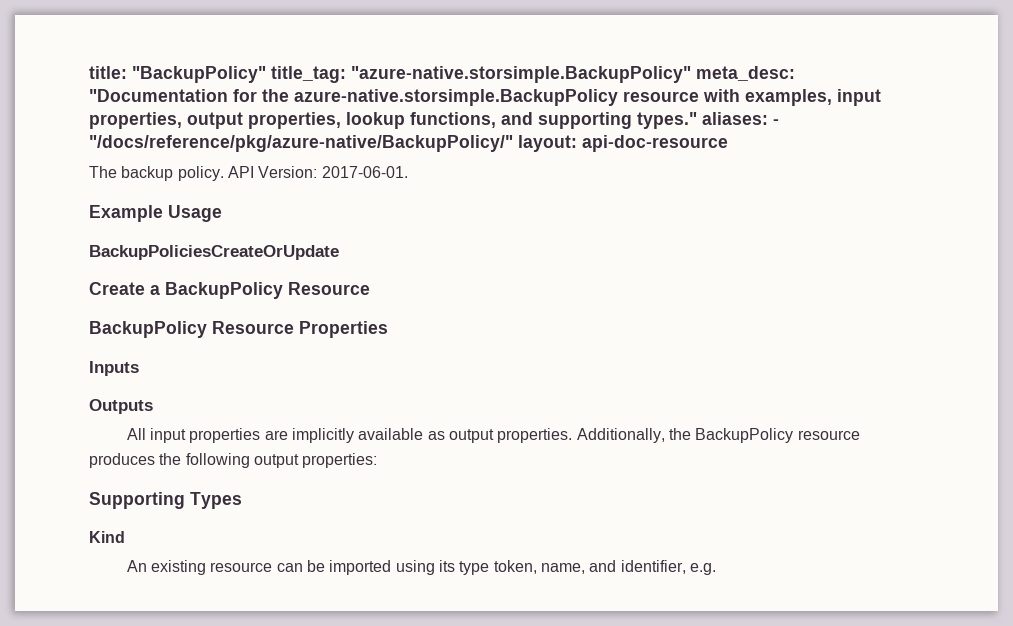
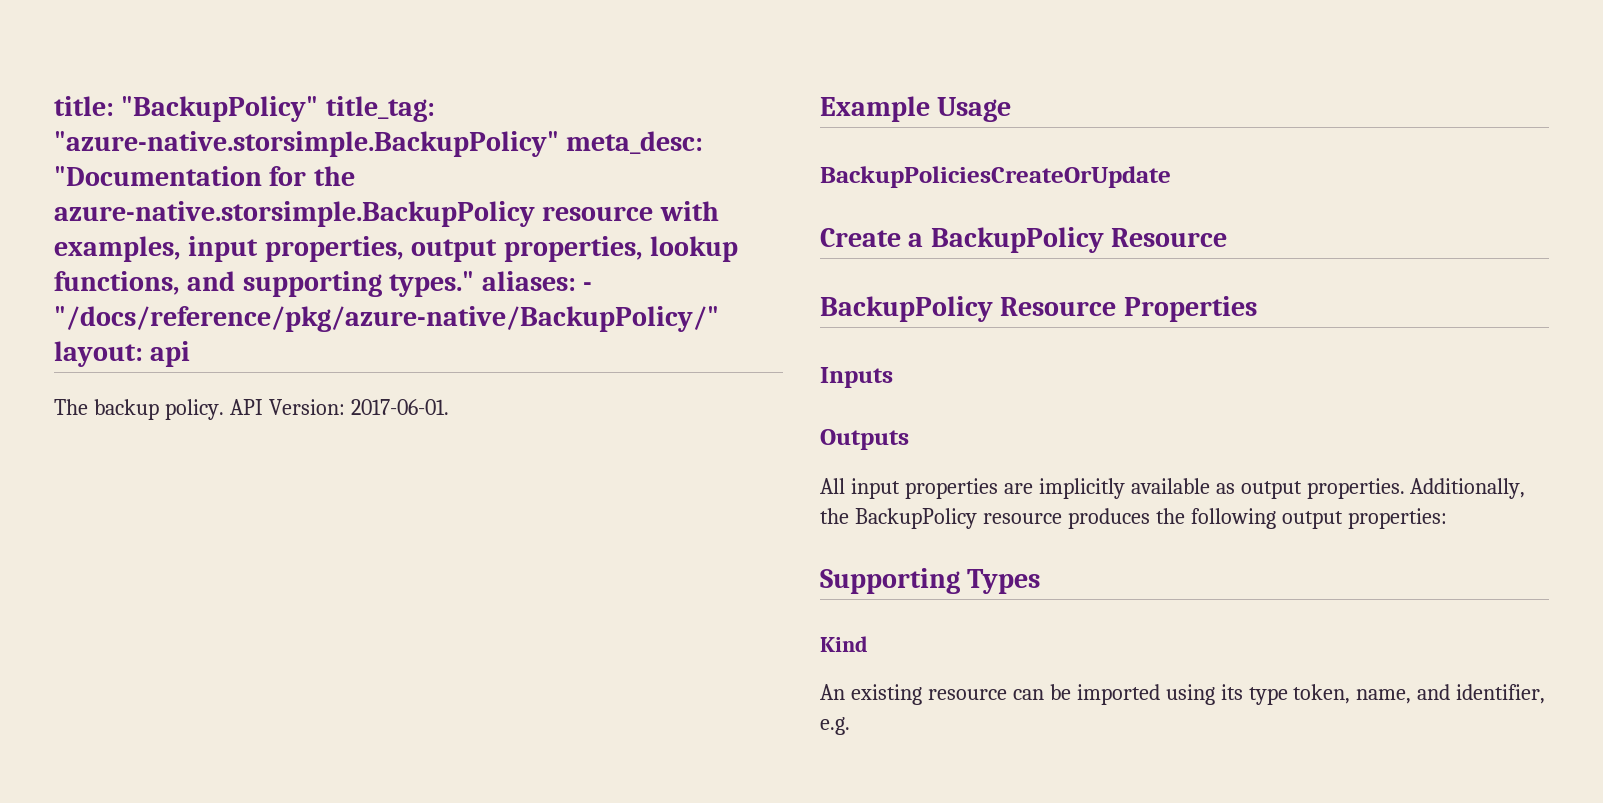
- title: "BackupPolicy" title_tag: "azure-native.storsimple.BackupPolicy" meta_desc: "Documentation for the azure-native.storsimple.BackupPolicy resource with examples, input properties, output properties, lookup functions, and supporting types." aliases: - "/docs/reference/pkg/azure-native/BackupPolicy/" layout: api-doc-resource
+ title: "BackupPolicy" title_tag: "azure-native.storsimple.BackupPolicy" meta_desc: "Documentation for the azure-native.storsimple.BackupPolicy resource with examples, input properties, output properties, lookup functions, and supporting types." aliases: - "/docs/reference/pkg/azure-native/BackupPolicy/" layout: api

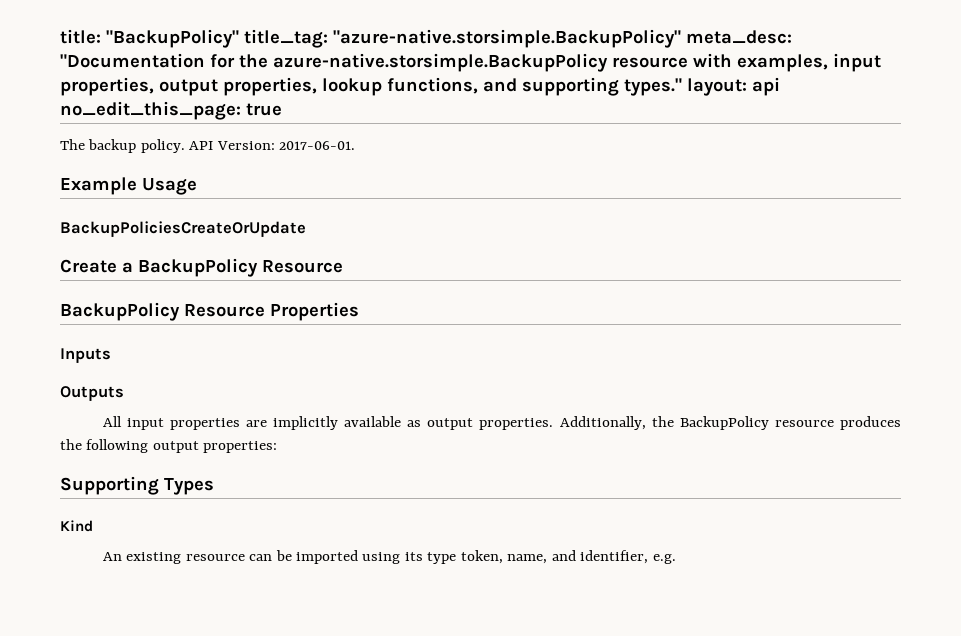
- title: "BackupPolicy" title_tag: "azure-native.storsimple.BackupPolicy" meta_desc: "Documentation for the azure-native.storsimple.BackupPolicy resource with examples, input properties, output properties, lookup functions, and supporting types." aliases: - "/docs/reference/pkg/azure-native/BackupPolicy/" layout: api
+ title: "BackupPolicy" title_tag: "azure-native.storsimple.BackupPolicy" meta_desc: "Documentation for the azure-native.storsimple.BackupPolicy resource with examples, input properties, output properties, lookup functions, and supporting types." layout: api no_edit_this_page: true

